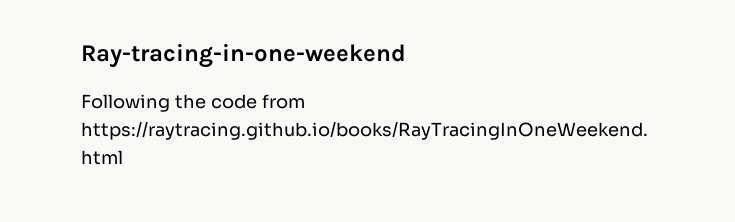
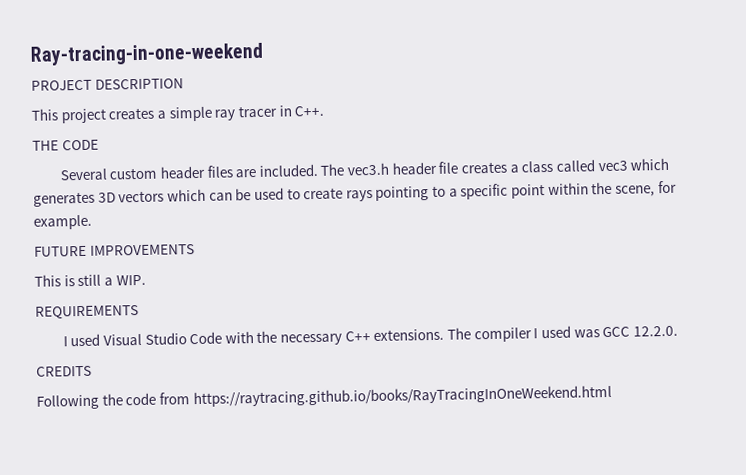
+ PROJECT DESCRIPTION
+ This project creates a simple ray tracer in C++.
+ THE CODE
+ Several custom header files are included. The vec3.h header file creates a class called vec3 which generates 3D vectors which can be used to create rays pointing to a specific point within the scene, for example.
+ FUTURE IMPROVEMENTS
+ This is still a WIP.
+ REQUIREMENTS
+ I used Visual Studio Code with the necessary C++ extensions. The compiler I used was GCC 12.2.0.
+ CREDITS

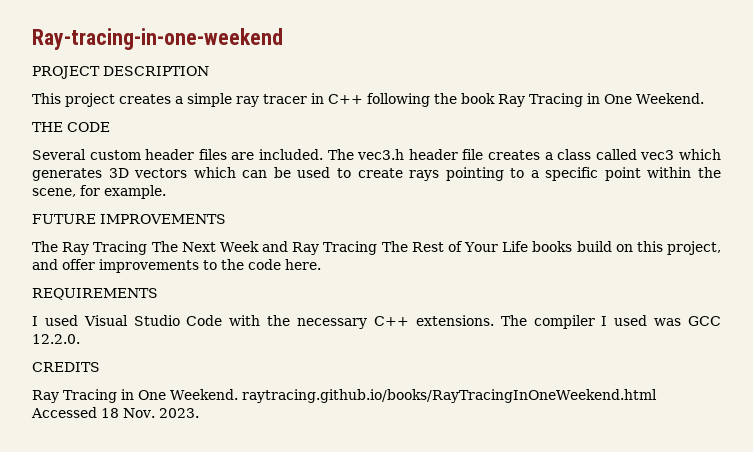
- This project creates a simple ray tracer in C++.
+ This project creates a simple ray tracer in C++ following the book Ray Tracing in One Weekend.
- This is still a WIP.
+ The Ray Tracing The Next Week and Ray Tracing The Rest of Your Life books build on this project, and offer improvements to the code here.
- Following the code from https://raytracing.github.io/books/RayTracingInOneWeekend.html
+ Ray Tracing in One Weekend. raytracing.github.io/books/RayTracingInOneWeekend.html Accessed 18 Nov. 2023.

